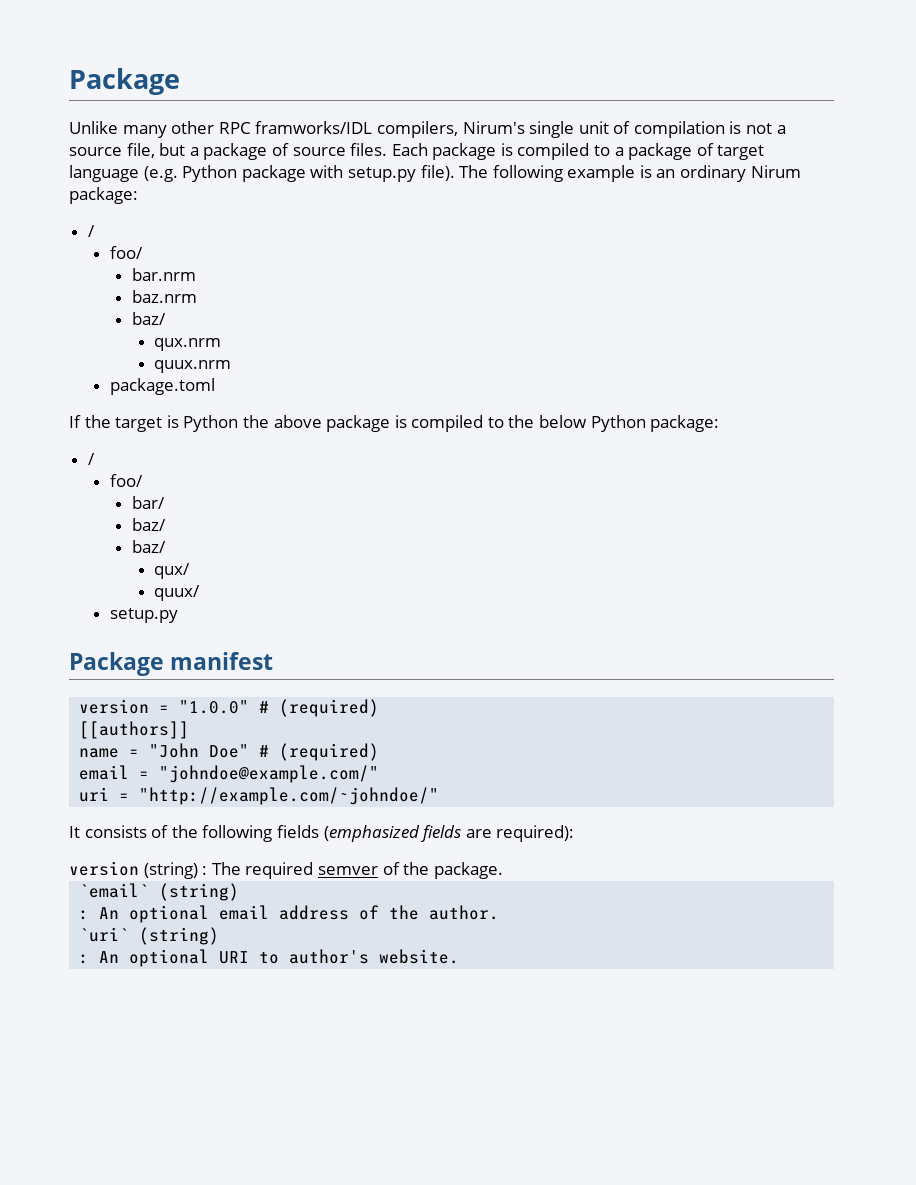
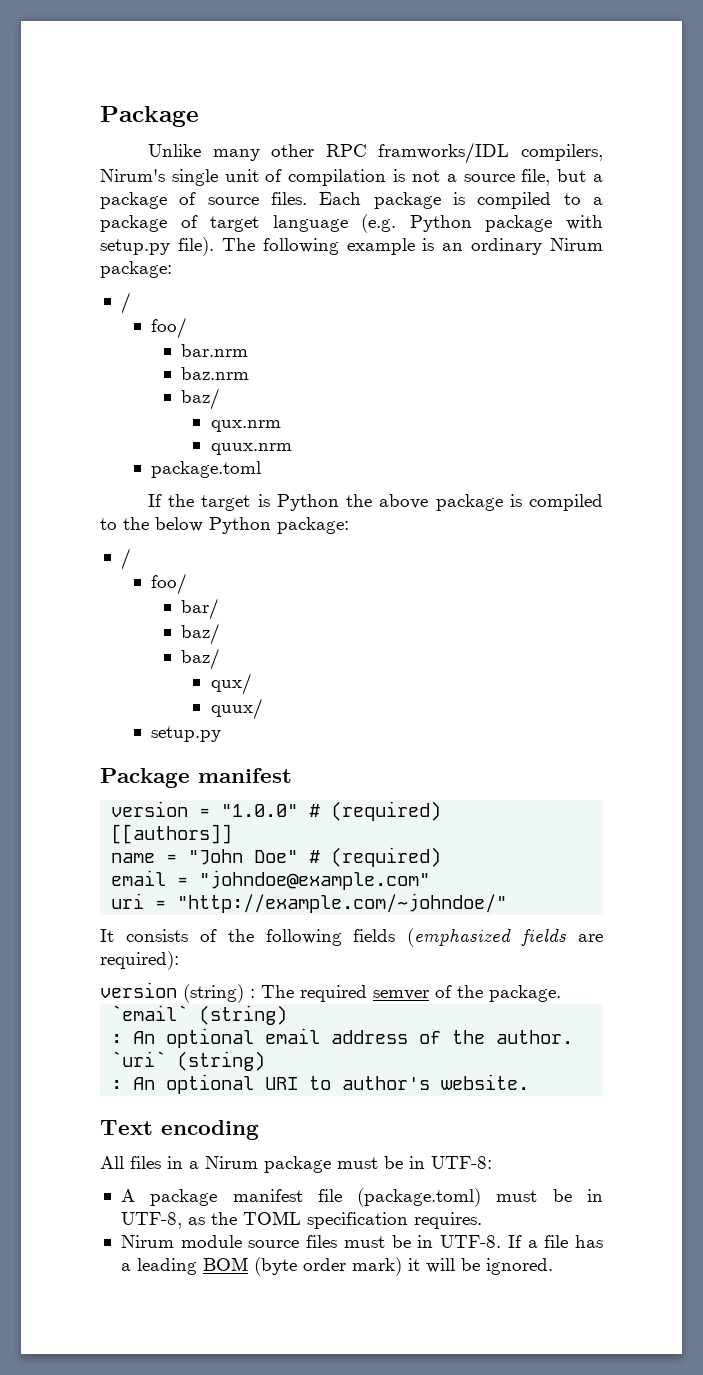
- email = "johndoe@example.com/"
+ email = "johndoe@example.com"
+ Text encoding
+ All files in a Nirum package must be in UTF-8:
+ A package manifest file (package.toml) must be in UTF-8, as the TOML specification requires.
+ Nirum module source files must be in UTF-8. If a file has a leading BOM (byte order mark) it will be ignored.

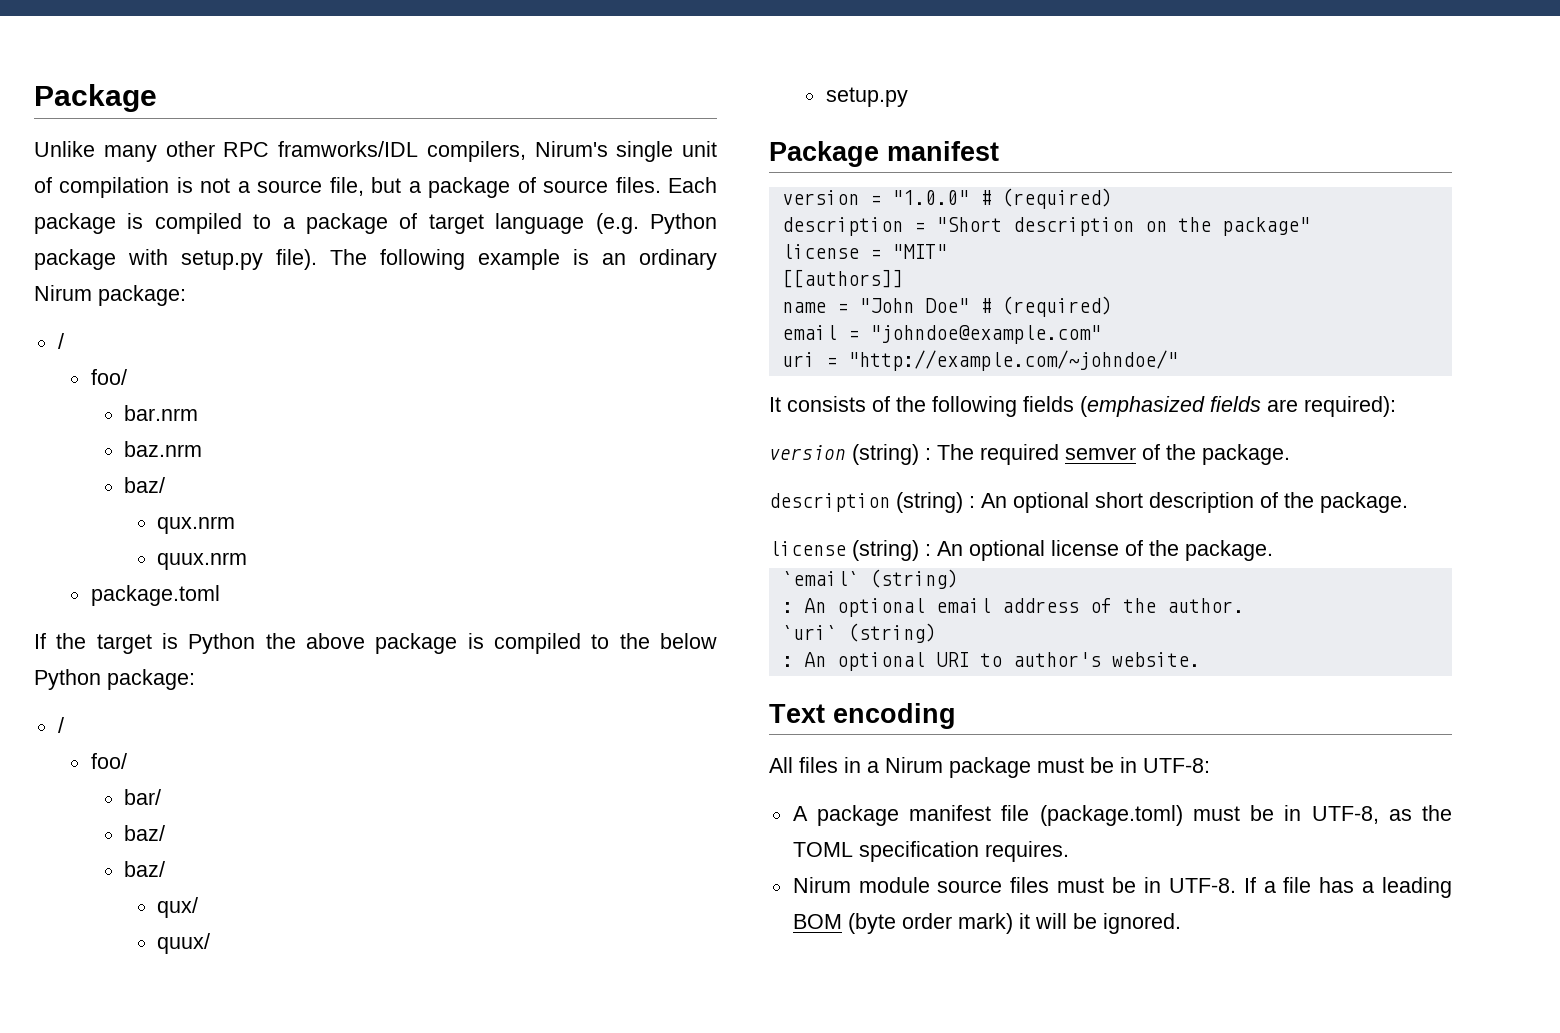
+ description = "Short description on the package"
+ license = "MIT"
+ description (string) : An optional short description of the package.
+ license (string) : An optional license of the package.

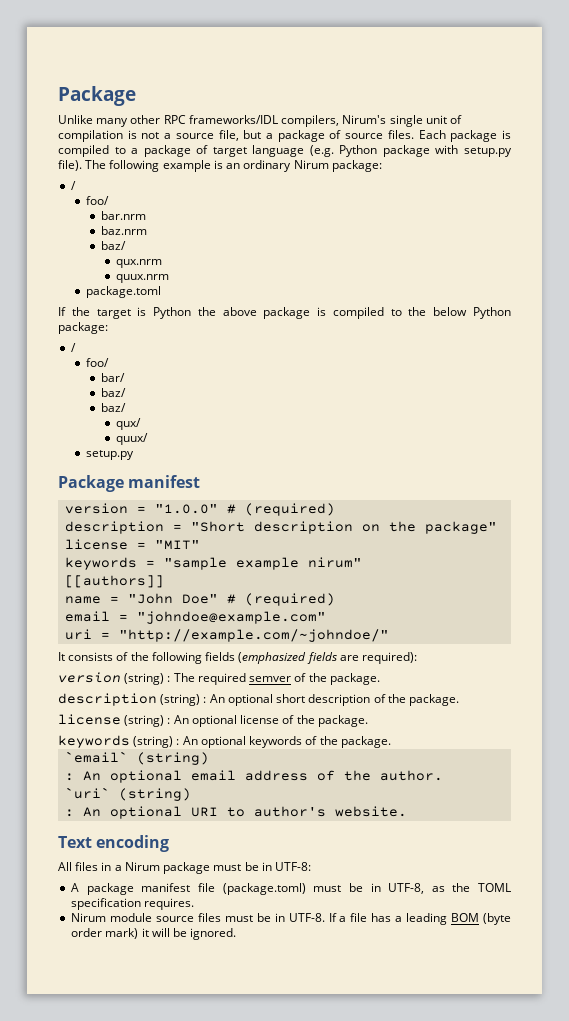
- Unlike many other RPC framworks/IDL compilers, Nirum's single unit of compilation is not a source file, but a package of source files.
+ Unlike many other RPC frameworks/IDL compilers, Nirum's single unit of compilation is not a source file, but a package of source files.
+ keywords = "sample example nirum"
+ keywords (string) : An optional keywords of the package.

